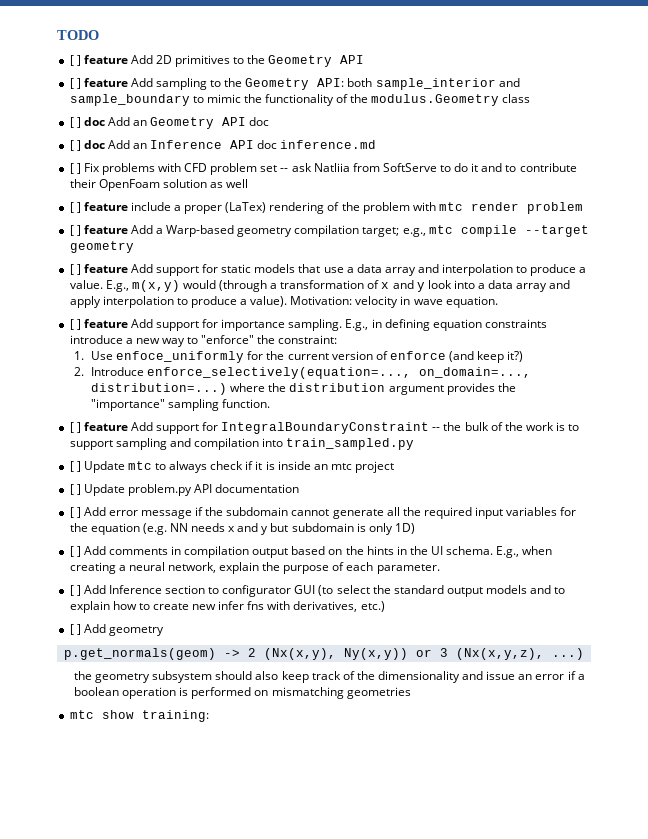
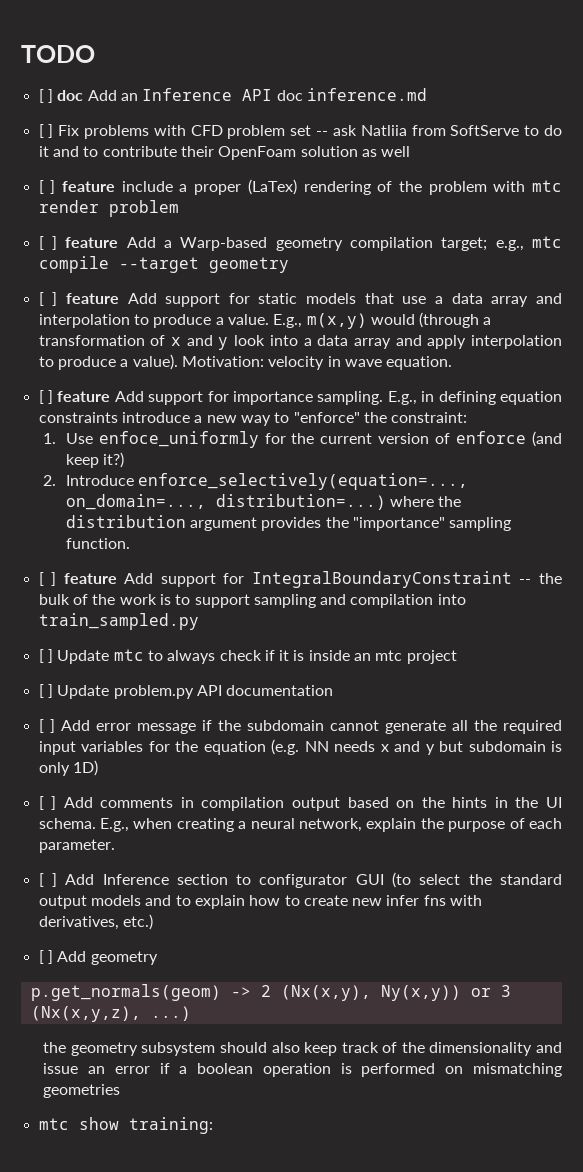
- [ ] feature Add 2D primitives to the Geometry API
- [ ] feature Add sampling to the Geometry API: both sample_interior and sample_boundary to mimic the functionality of the modulus.Geometry class
- [ ] doc Add an Geometry API doc

